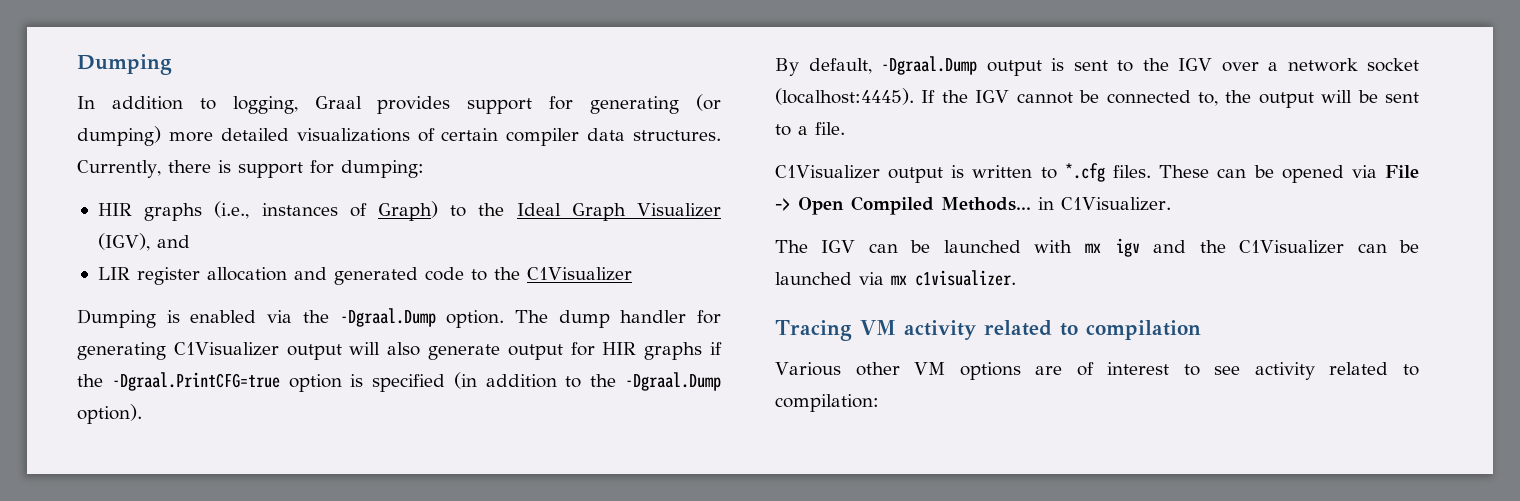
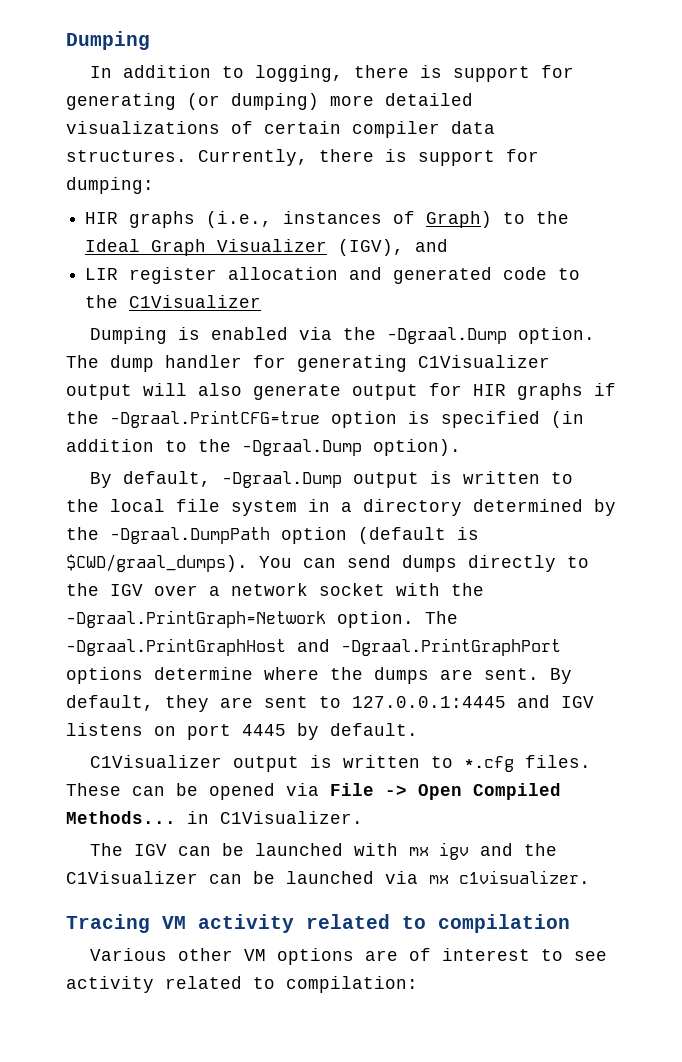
- In addition to logging, Graal provides support for generating (or dumping) more detailed visualizations of certain compiler data structures.
+ In addition to logging, there is support for generating (or dumping) more detailed visualizations of certain compiler data structures.
- By default, -Dgraal.Dump output is sent to the IGV over a network socket (localhost:4445). If the IGV cannot be connected to, the output will be sent to a file.
+ By default, -Dgraal.Dump output is written to the local file system in a directory determined by the -Dgraal.DumpPath option (default is $CWD/graal_dumps). You can send dumps directly to the IGV over a network socket with the -Dgraal.PrintGraph=Network option. The -Dgraal.PrintGraphHost and -Dgraal.PrintGraphPort options determine where the dumps are sent. By default, they are sent to 127.0.0.1:4445 and IGV listens on port 4445 by default.

